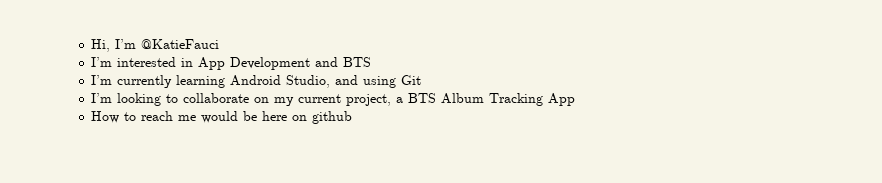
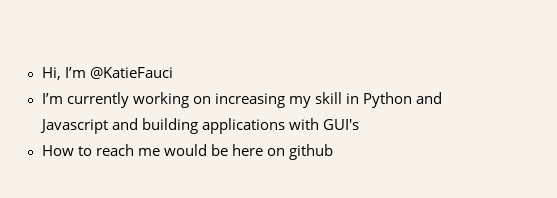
- I’m interested in App Development and BTS
- I’m currently learning Android Studio, and using Git
- I’m looking to collaborate on my current project, a BTS Album Tracking App
+ I’m currently working on increasing my skill in Python and Javascript and building applications with GUI's

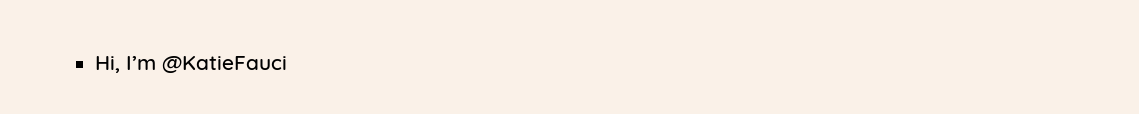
- I’m currently working on increasing my skill in Python and Javascript and building applications with GUI's
- How to reach me would be here on github

